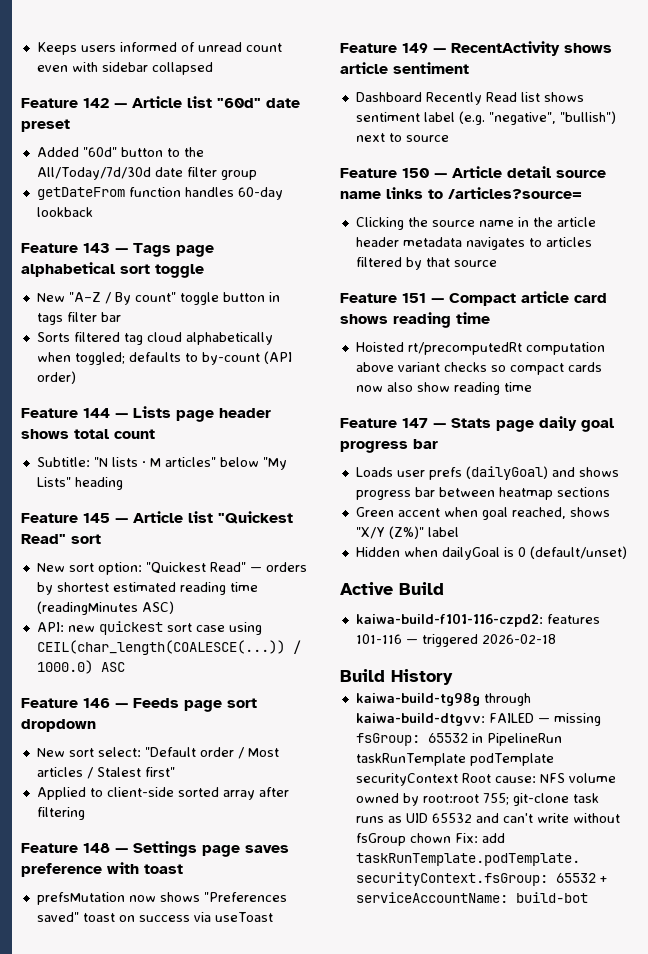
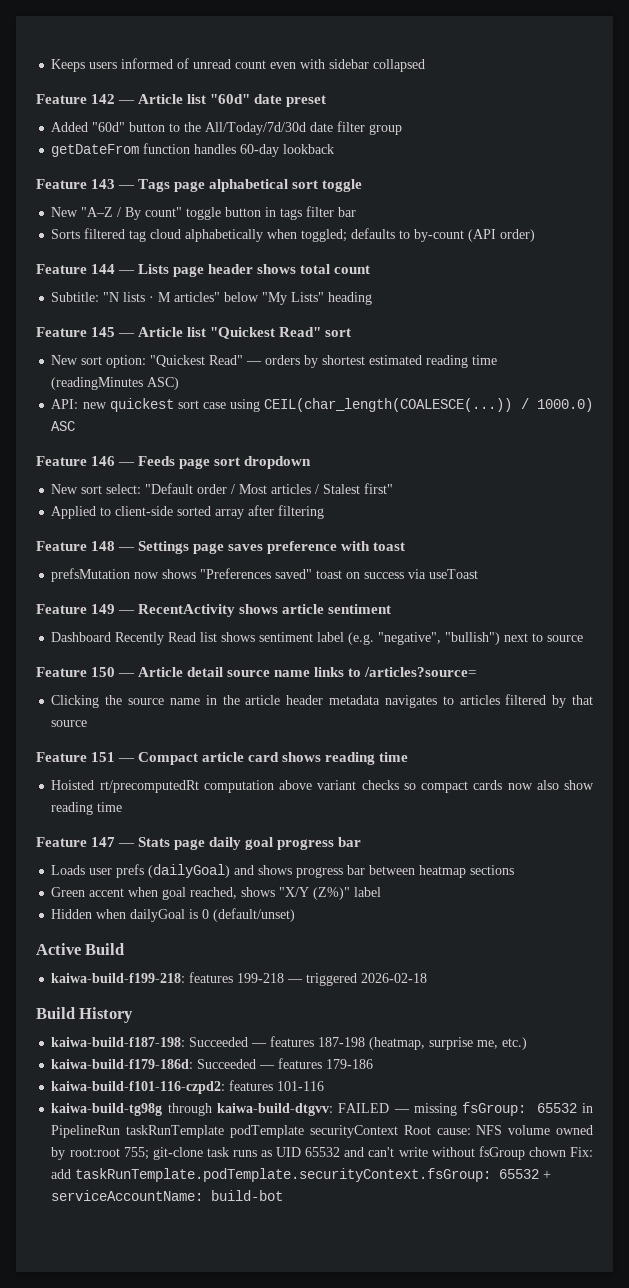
- kaiwa-build-f101-116-czpd2: features 101-116 — triggered 2026-02-18
+ kaiwa-build-f199-218: features 199-218 — triggered 2026-02-18
+ kaiwa-build-f187-198: Succeeded — features 187-198 (heatmap, surprise me, etc.)
+ kaiwa-build-f179-186d: Succeeded — features 179-186
+ kaiwa-build-f101-116-czpd2: features 101-116

